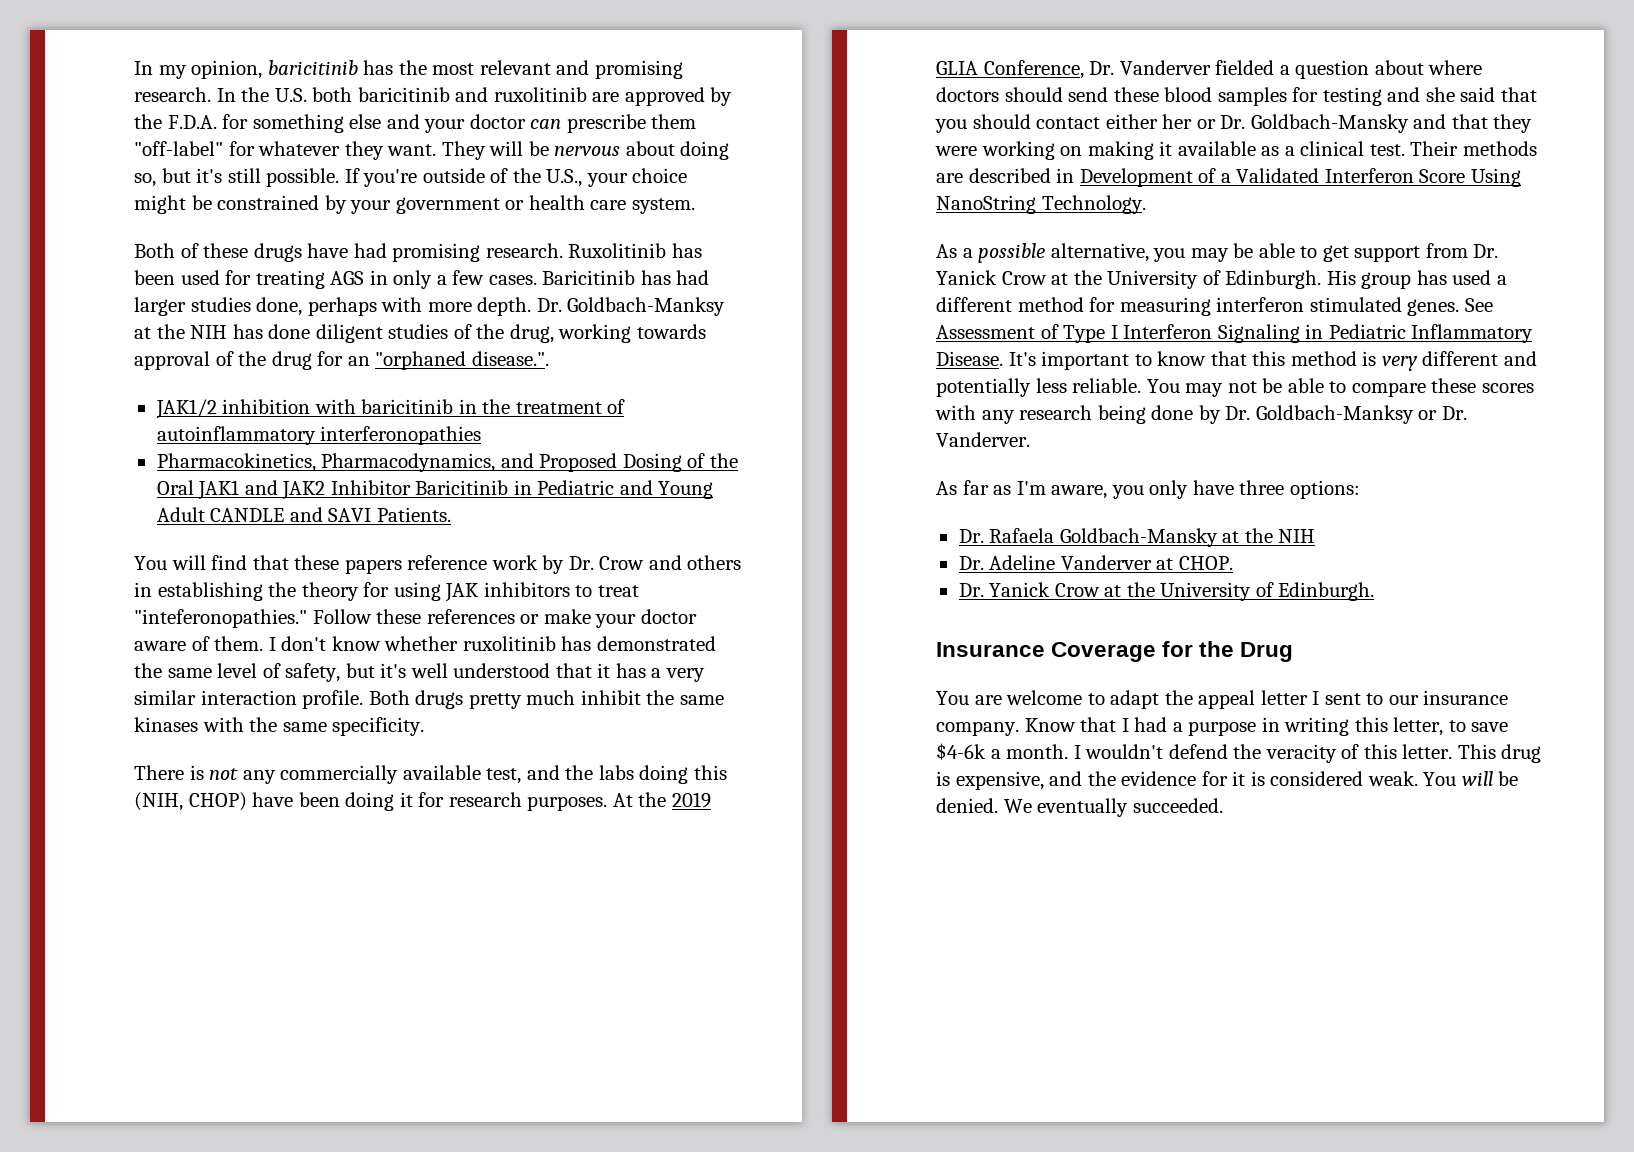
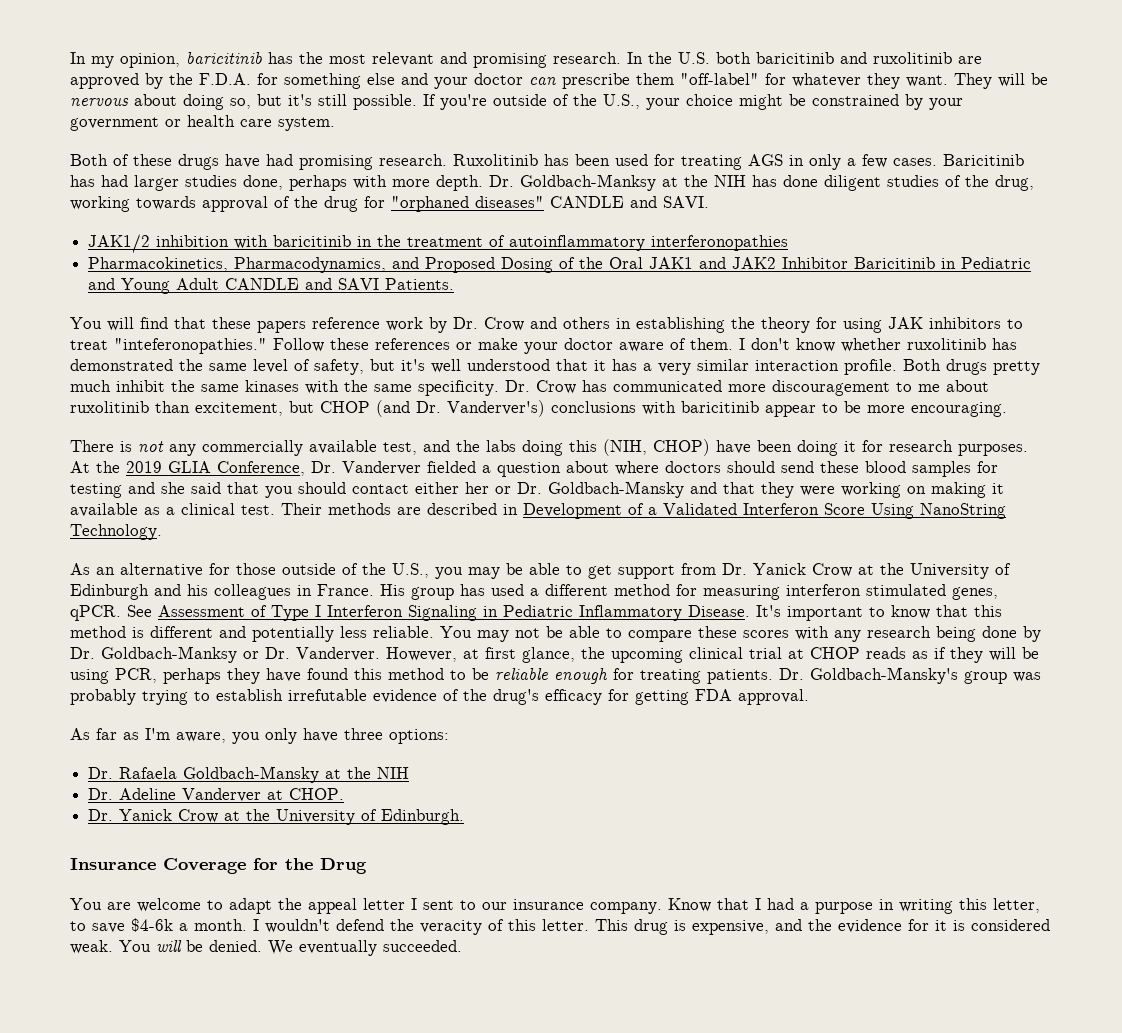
- Dr. Goldbach-Manksy at the NIH has done diligent studies of the drug, working towards approval of the drug for an "orphaned disease.".
+ Dr. Goldbach-Manksy at the NIH has done diligent studies of the drug, working towards approval of the drug for "orphaned diseases" CANDLE and SAVI.
+ Dr. Crow has communicated more discouragement to me about ruxolitinib than excitement, but CHOP (and Dr. Vanderver's) conclusions with baricitinib appear to be more encouraging.
- As a possible alternative, you may be able to get support from Dr. Yanick Crow at the University of Edinburgh.
+ As an alternative for those outside of the U.S., you may be able to get support from Dr. Yanick Crow at the University of Edinburgh and his colleagues in France.
- His group has used a different method for measuring interferon stimulated genes.
+ His group has used a different method for measuring interferon stimulated genes, qPCR.
- It's important to know that this method is very different and potentially less reliable.
+ It's important to know that this method is different and potentially less reliable.
+ However, at first glance, the upcoming clinical trial at CHOP reads as if they will be using PCR, perhaps they have found this method to be reliable enough for treating patients. Dr. Goldbach-Mansky's group was probably trying to establish irrefutable evidence of the drug's efficacy for getting FDA approval.

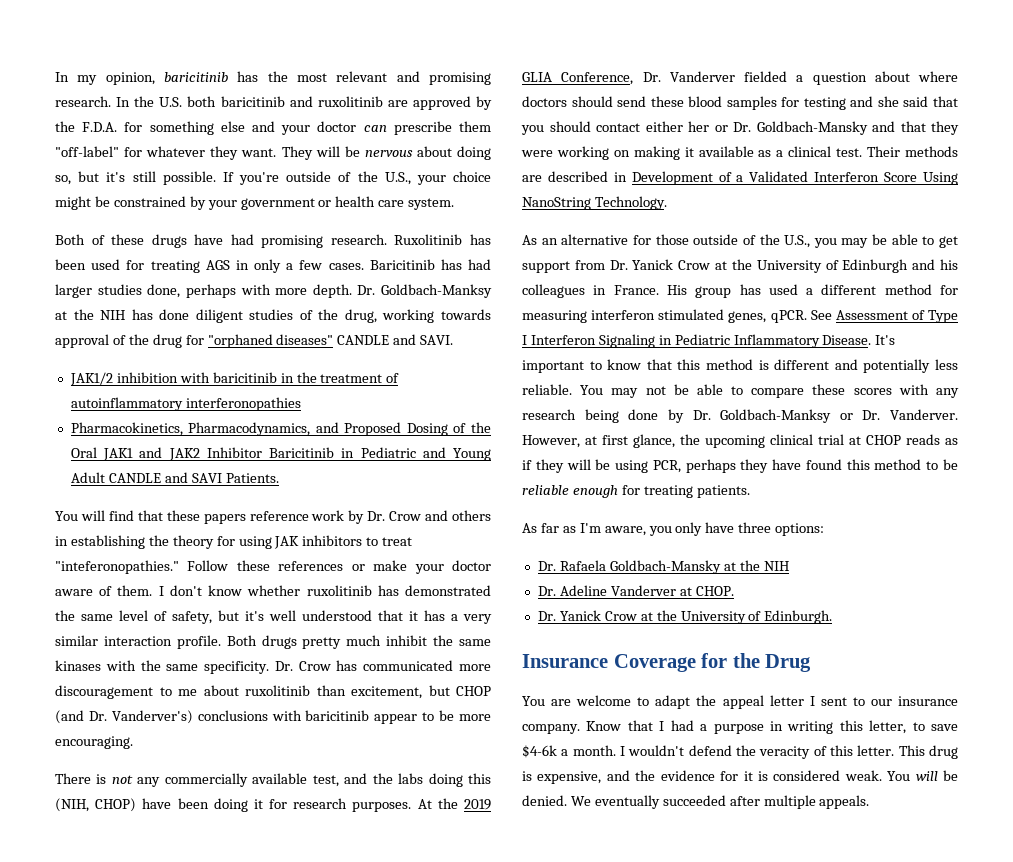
- Dr. Goldbach-Mansky's group was probably trying to establish irrefutable evidence of the drug's efficacy for getting FDA approval.
- We eventually succeeded.
+ We eventually succeeded after multiple appeals.

